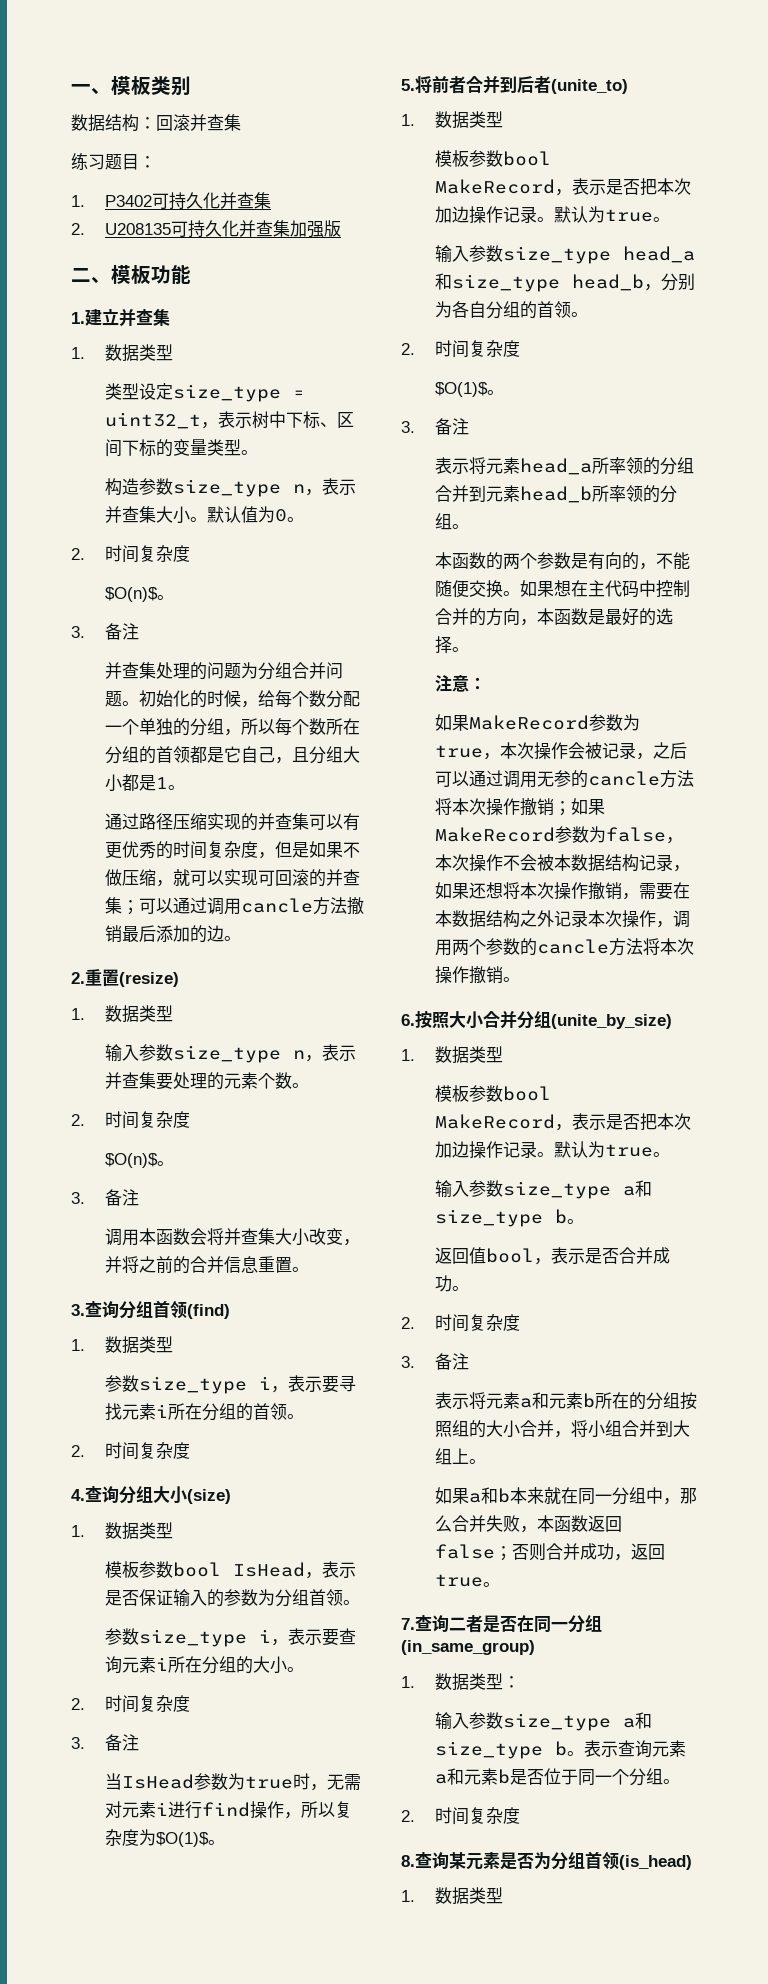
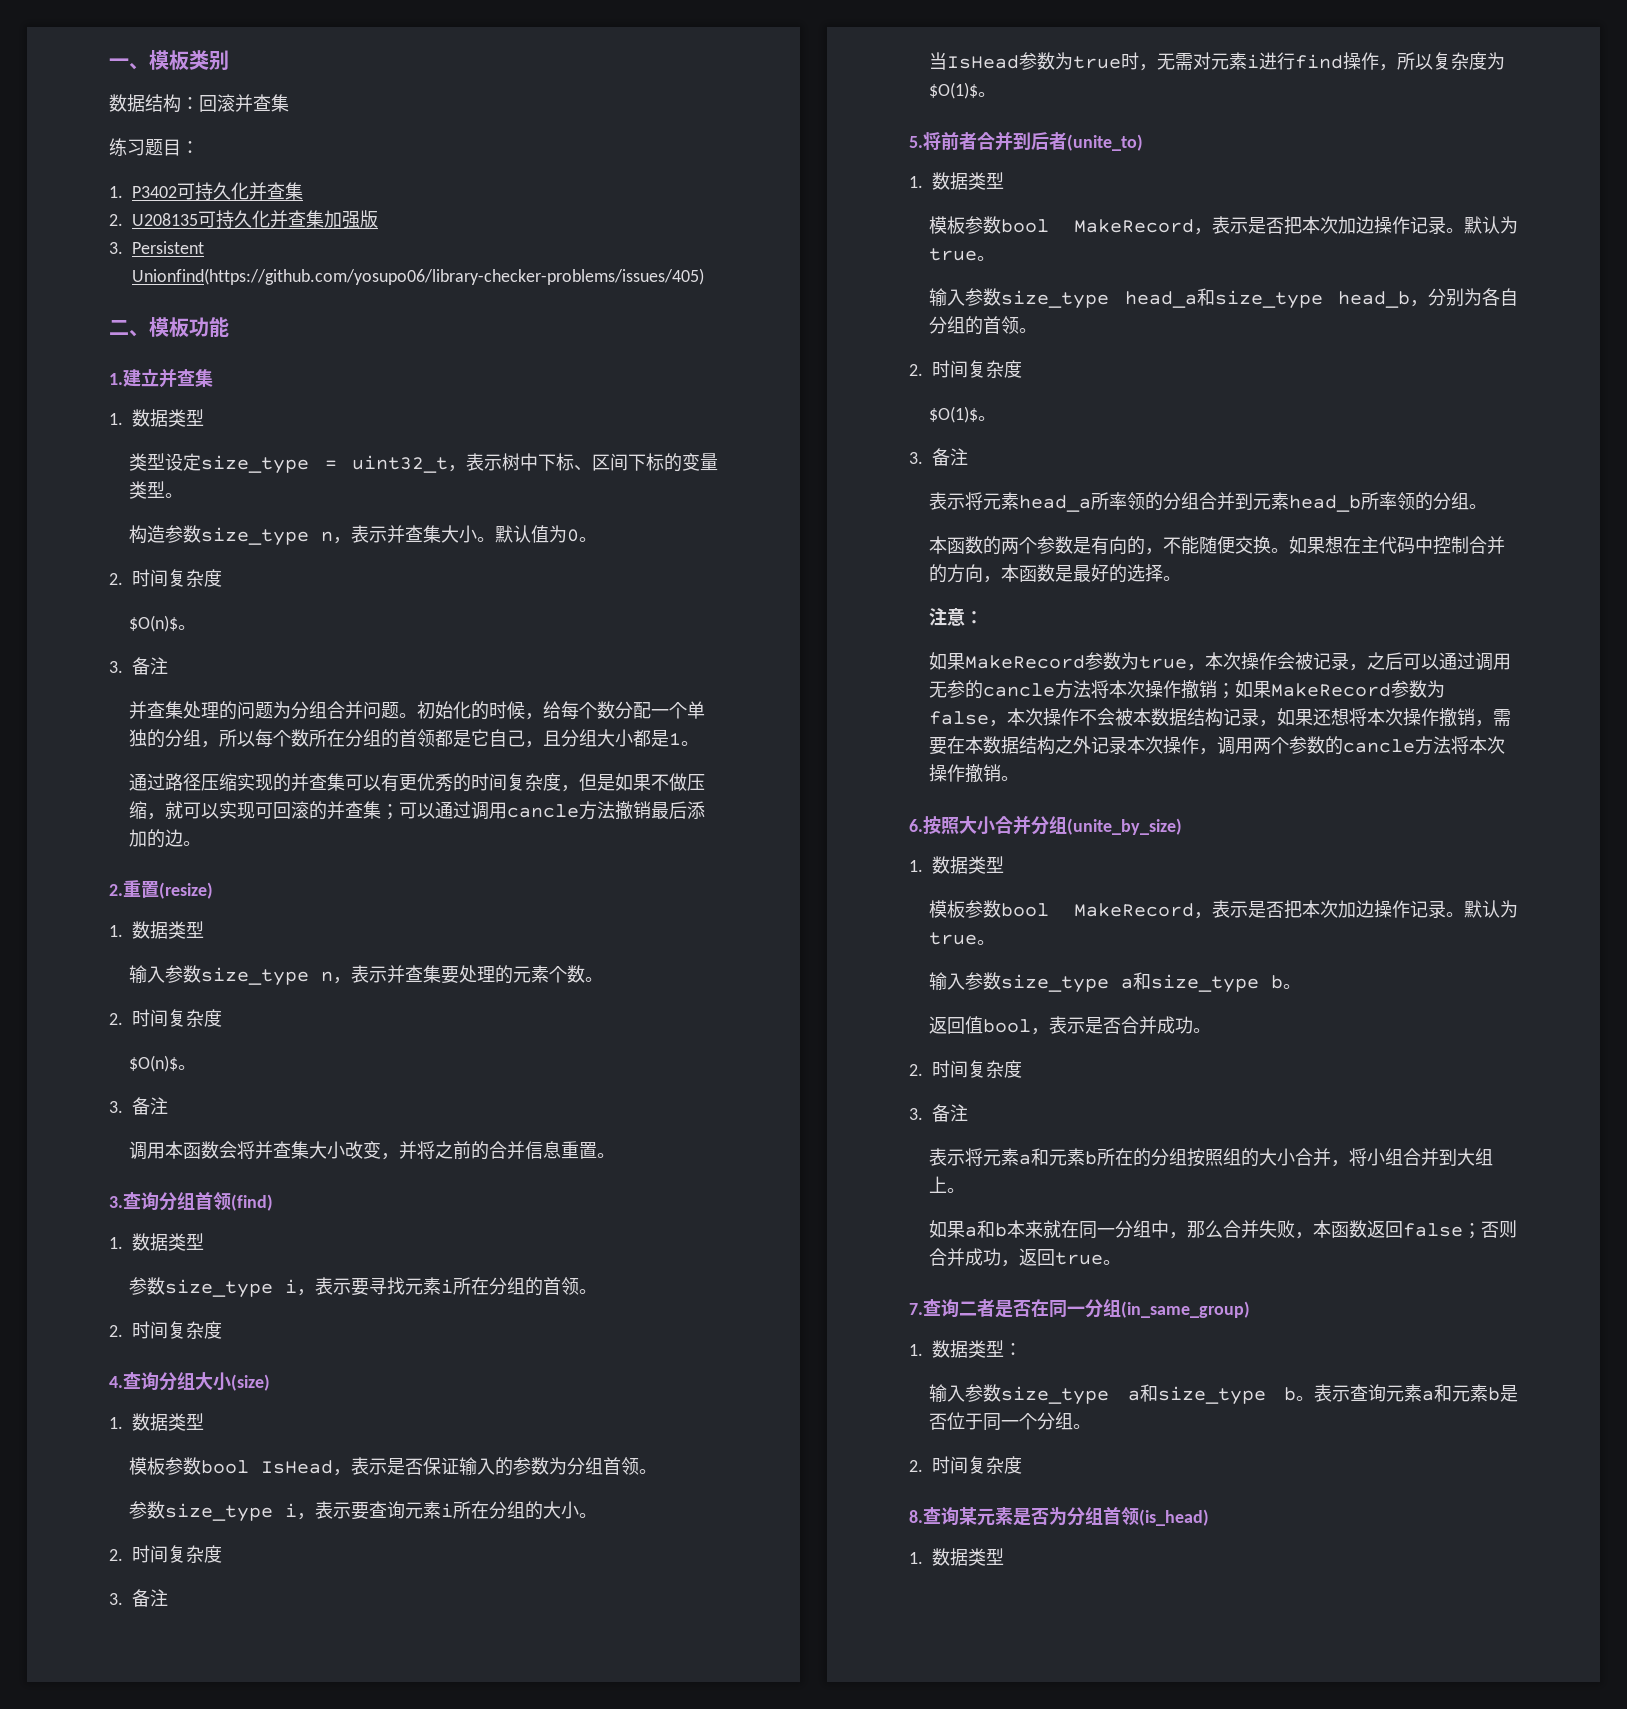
+ 3. Persistent Unionfind(https://github.com/yosupo06/library-checker-problems/issues/405)

